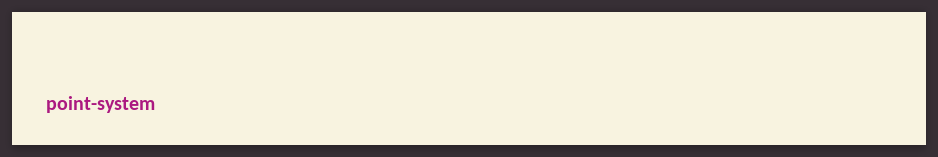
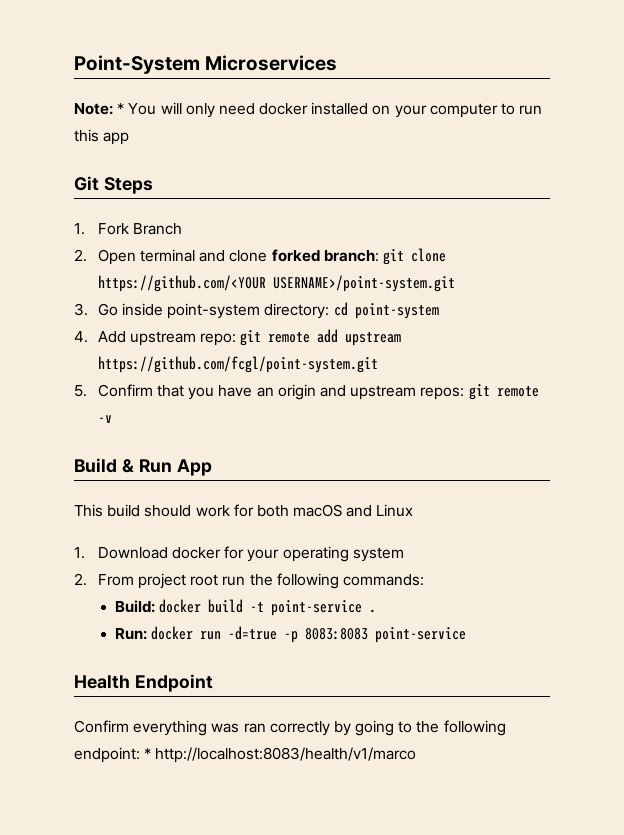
- point-system
+ Point-System Microservices
+ Note: * You will only need docker installed on your computer to run this app
+ Git Steps
+ 1. Fork Branch
+ 2. Open terminal and clone forked branch: git clone https://github.com/<YOUR USERNAME>/point-system.git
+ 3. Go inside point-system directory: cd point-system
+ 4. Add upstream repo: git remote add upstream https://github.com/fcgl/point-system.git
+ 5. Confirm that you have an origin and upstream repos: git remote -v
+ Build & Run App
+ This build should work for both macOS and Linux
+ 1. Download docker for your operating system
+ 2. From project root run the following commands:
+ Build: docker build -t point-service .
+ Run: docker run -d=true -p 8083:8083 point-service
+ Health Endpoint
+ Confirm everything was ran correctly by going to the following endpoint: * http://localhost:8083/health/v1/marco

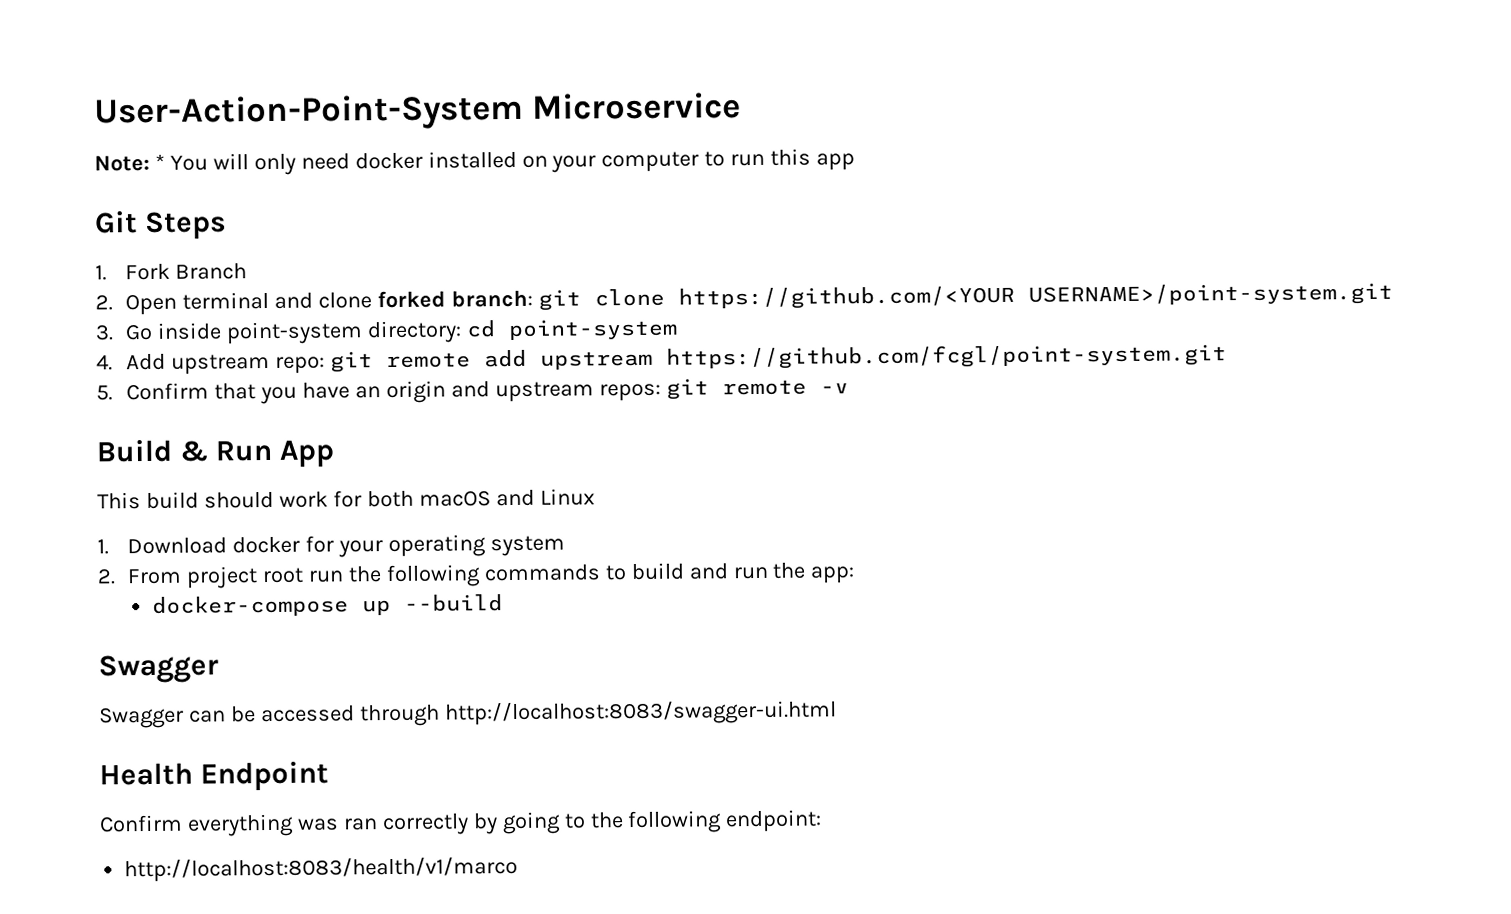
- Point-System Microservices
+ User-Action-Point-System Microservice
- 2. From project root run the following commands:
- Build: docker build -t point-service .
- Run: docker run -d=true -p 8083:8083 point-service
+ 2. From project root run the following commands to build and run the app:
+ docker-compose up --build
+ Swagger
+ Swagger can be accessed through http://localhost:8083/swagger-ui.html
- Confirm everything was ran correctly by going to the following endpoint: * http://localhost:8083/health/v1/marco
+ Confirm everything was ran correctly by going to the following endpoint:
+ http://localhost:8083/health/v1/marco

